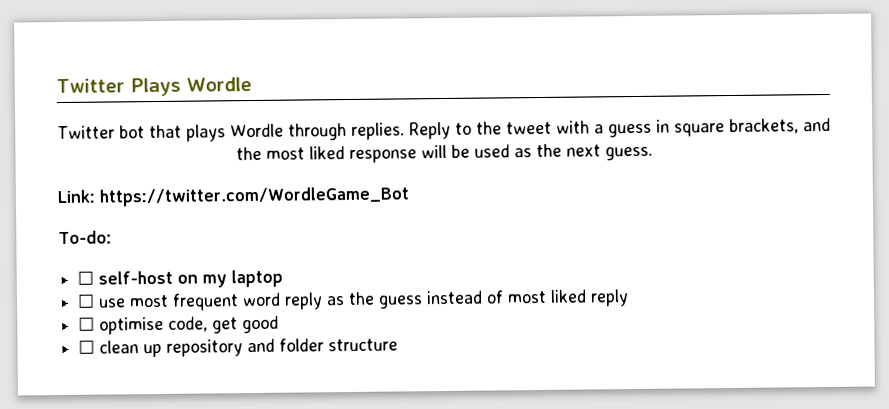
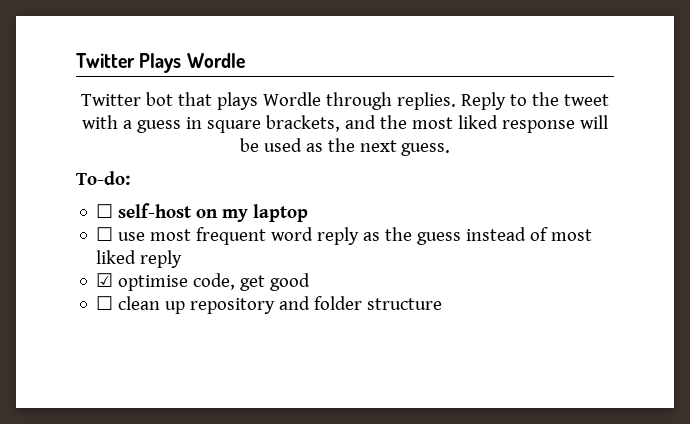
- Link: https://twitter.com/WordleGame_Bot
- ☐ optimise code, get good
+ ☑ optimise code, get good

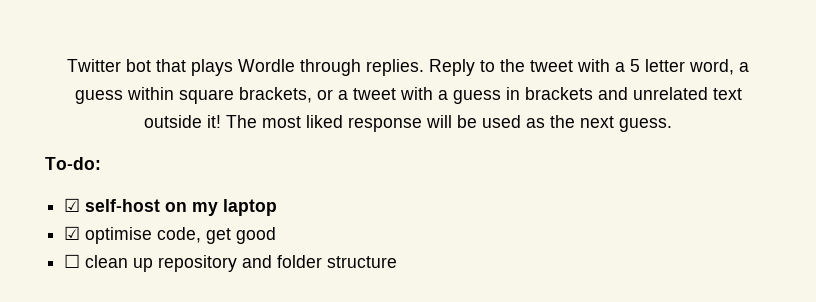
- Twitter Plays Wordle
- Reply to the tweet with a guess in square brackets, and the most liked response will be used as the next guess.
+ Reply to the tweet with a 5 letter word, a guess within square brackets, or a tweet with a guess in brackets and unrelated text outside it! The most liked response will be used as the next guess.
- ☐ self-host on my laptop
+ ☑ self-host on my laptop
- ☐ use most frequent word reply as the guess instead of most liked reply

